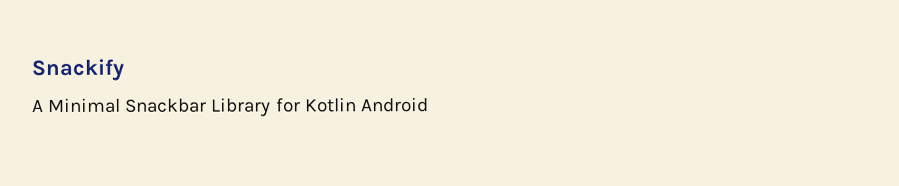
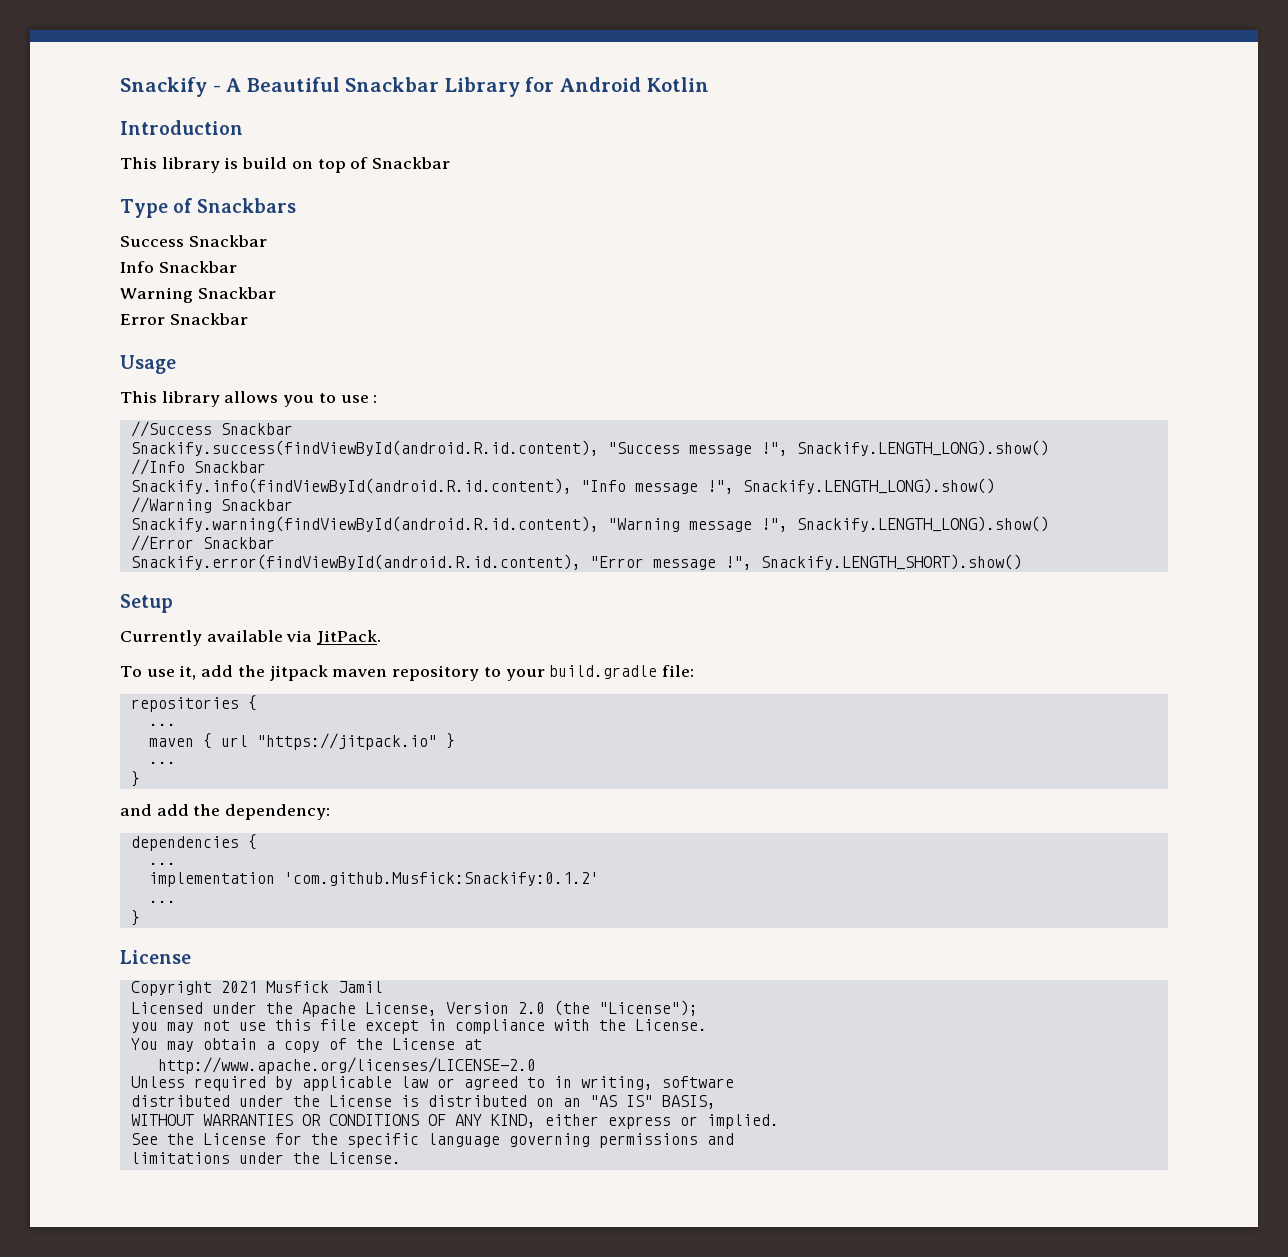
- Snackify
- A Minimal Snackbar Library for Kotlin Android
+ Snackify - A Beautiful Snackbar Library for Android Kotlin
+ Introduction
+ This library is build on top of Snackbar
+ Type of Snackbars
+ Success Snackbar
+ Info Snackbar
+ Warning Snackbar
+ Error Snackbar
+ Usage
+ This library allows you to use :
+ //Success Snackbar
+ Snackify.success(findViewById(android.R.id.content), "Success message !", Snackify.LENGTH_LONG).show()
+ //Info Snackbar
+ Snackify.info(findViewById(android.R.id.content), "Info message !", Snackify.LENGTH_LONG).show()
+ //Warning Snackbar
+ Snackify.warning(findViewById(android.R.id.content), "Warning message !", Snackify.LENGTH_LONG).show()
+ //Error Snackbar
+ Snackify.error(findViewById(android.R.id.content), "Error message !", Snackify.LENGTH_SHORT).show()
+ Setup
+ Currently available via JitPack.
+ To use it, add the jitpack maven repository to your build.gradle file:
+ repositories {
+ ...
+ maven { url "https://jitpack.io" }
+ ...
+ }
+ and add the dependency:
+ dependencies {
+ ...
+ implementation 'com.github.Musfick:Snackify:0.1.2'
+ ...
+ }
+ License
+ Copyright 2021 Musfick Jamil
+ Licensed under the Apache License, Version 2.0 (the "License");
+ you may not use this file except in compliance with the License.
+ You may obtain a copy of the License at
+ http://www.apache.org/licenses/LICENSE-2.0
+ Unless required by applicable law or agreed to in writing, software
+ distributed under the License is distributed on an "AS IS" BASIS,
+ WITHOUT WARRANTIES OR CONDITIONS OF ANY KIND, either express or implied.
+ See the License for the specific language governing permissions and
+ limitations under the License.

